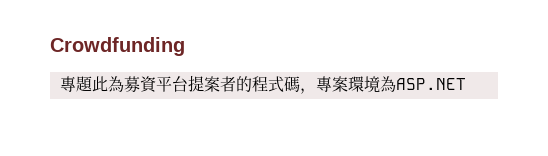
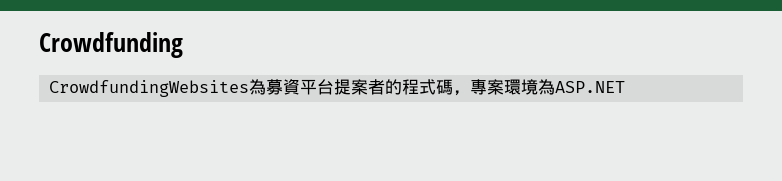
- 專題此為募資平台提案者的程式碼，專案環境為ASP.NET
+ CrowdfundingWebsites為募資平台提案者的程式碼，專案環境為ASP.NET

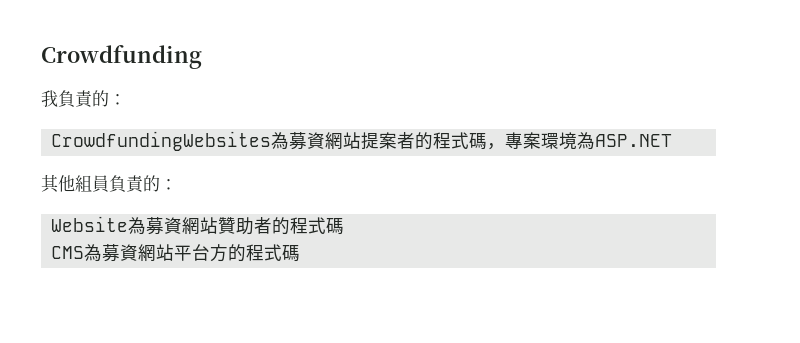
+ 我負責的：
- CrowdfundingWebsites為募資平台提案者的程式碼，專案環境為ASP.NET
+ CrowdfundingWebsites為募資網站提案者的程式碼，專案環境為ASP.NET
+ 其他組員負責的：
+ Website為募資網站贊助者的程式碼
+ CMS為募資網站平台方的程式碼

